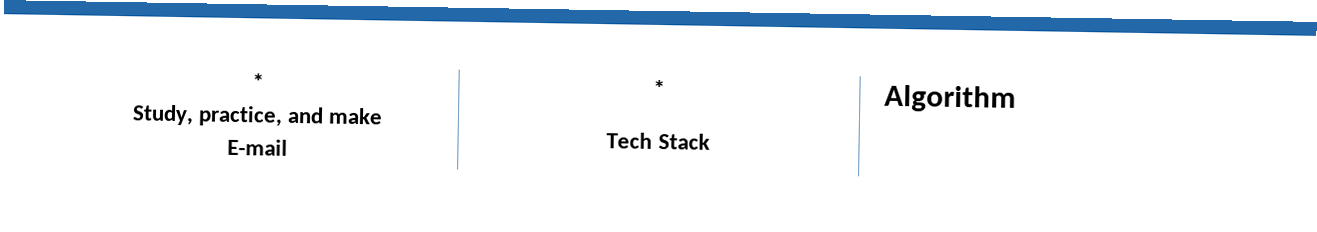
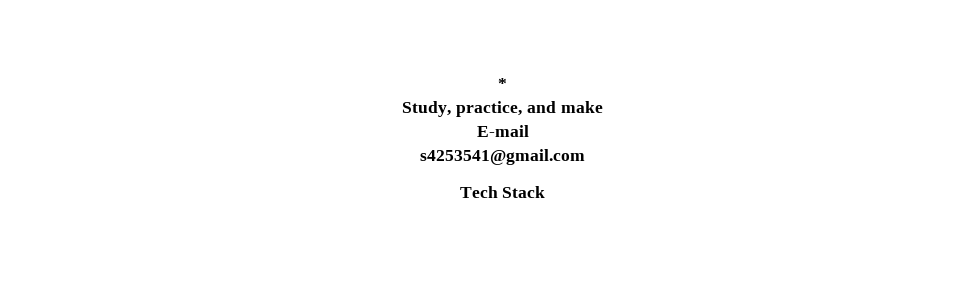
  E-mail
- *
+ s4253541@gmail.com
- Algorithm

